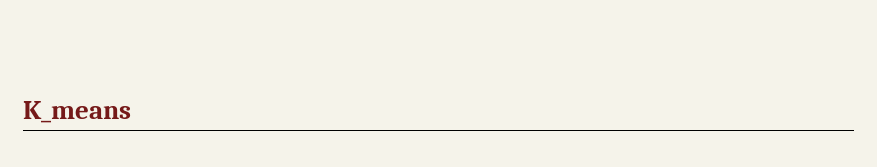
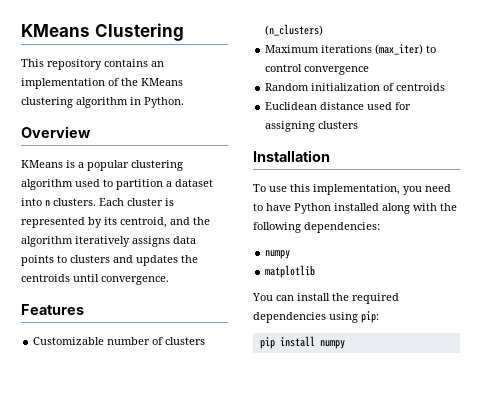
- K_means
+ KMeans Clustering
+ This repository contains an implementation of the KMeans clustering algorithm in Python.
+ Overview
+ KMeans is a popular clustering algorithm used to partition a dataset into n clusters. Each cluster is represented by its centroid, and the algorithm iteratively assigns data points to clusters and updates the centroids until convergence.
+ Features
+ Customizable number of clusters (n_clusters)
+ Maximum iterations (max_iter) to control convergence
+ Random initialization of centroids
+ Euclidean distance used for assigning clusters
+ Installation
+ To use this implementation, you need to have Python installed along with the following dependencies:
+ numpy
+ matplotlib
+ You can install the required dependencies using pip:
+ pip install numpy

